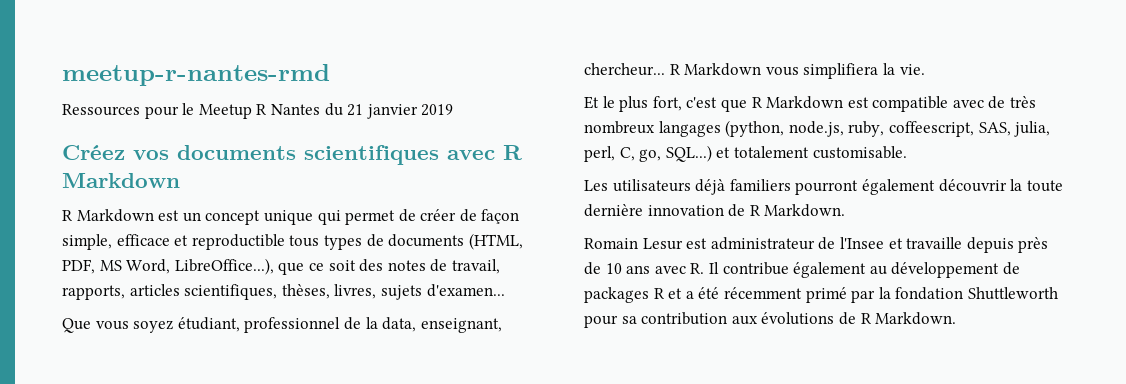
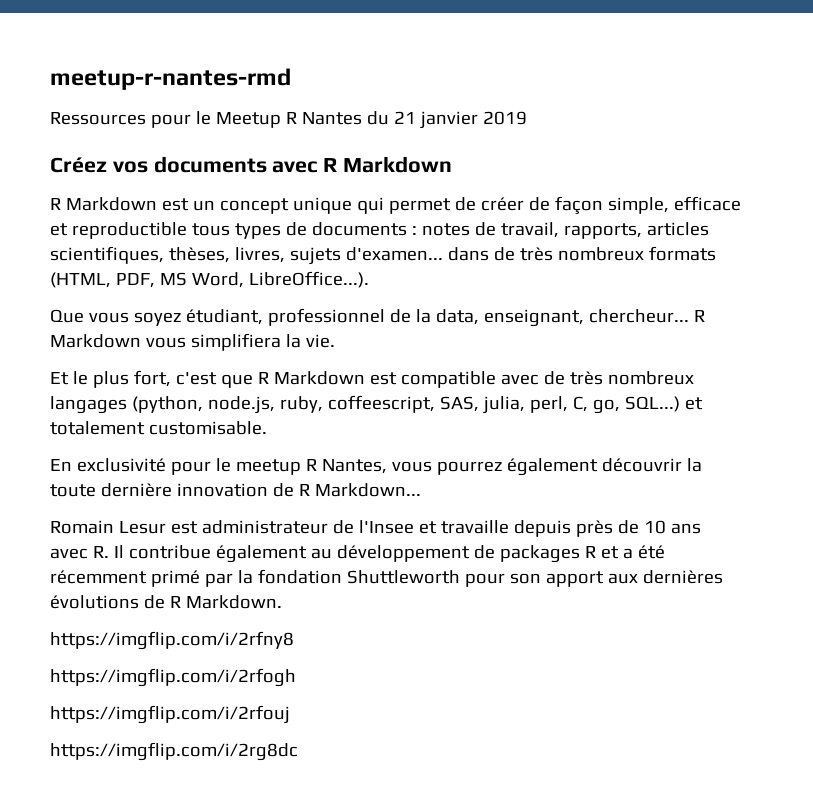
- Créez vos documents scientifiques avec R Markdown
+ Créez vos documents avec R Markdown
- R Markdown est un concept unique qui permet de créer de façon simple, efficace et reproductible tous types de documents (HTML, PDF, MS Word, LibreOffice...), que ce soit des notes de travail, rapports, articles scientifiques, thèses, livres, sujets d'examen...
+ R Markdown est un concept unique qui permet de créer de façon simple, efficace et reproductible tous types de documents : notes de travail, rapports, articles scientifiques, thèses, livres, sujets d'examen... dans de très nombreux formats (HTML, PDF, MS Word, LibreOffice...).
- Les utilisateurs déjà familiers pourront également découvrir la toute dernière innovation de R Markdown.
+ En exclusivité pour le meetup R Nantes, vous pourrez également découvrir la toute dernière innovation de R Markdown...
- Romain Lesur est administrateur de l'Insee et travaille depuis près de 10 ans avec R. Il contribue également au développement de packages R et a été récemment primé par la fondation Shuttleworth pour sa contribution aux évolutions de R Markdown.
+ Romain Lesur est administrateur de l'Insee et travaille depuis près de 10 ans avec R. Il contribue également au développement de packages R et a été récemment primé par la fondation Shuttleworth pour son apport aux dernières évolutions de R Markdown.
+ https://imgflip.com/i/2rfny8
+ https://imgflip.com/i/2rfogh
+ https://imgflip.com/i/2rfouj
+ https://imgflip.com/i/2rg8dc

